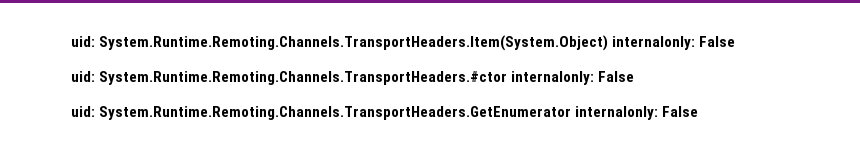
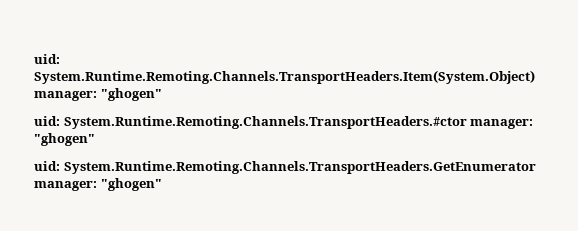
- uid: System.Runtime.Remoting.Channels.TransportHeaders.Item(System.Object) internalonly: False
+ uid: System.Runtime.Remoting.Channels.TransportHeaders.Item(System.Object) manager: "ghogen"
- uid: System.Runtime.Remoting.Channels.TransportHeaders.#ctor internalonly: False
+ uid: System.Runtime.Remoting.Channels.TransportHeaders.#ctor manager: "ghogen"
- uid: System.Runtime.Remoting.Channels.TransportHeaders.GetEnumerator internalonly: False
+ uid: System.Runtime.Remoting.Channels.TransportHeaders.GetEnumerator manager: "ghogen"

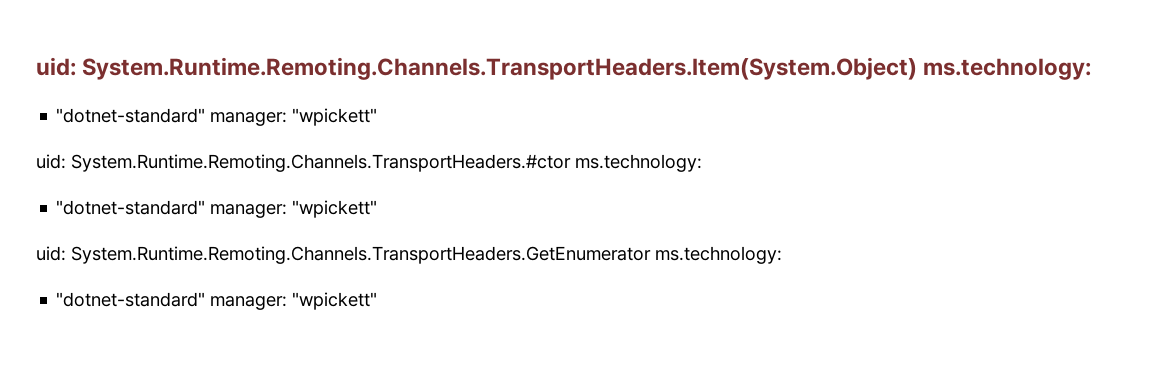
- uid: System.Runtime.Remoting.Channels.TransportHeaders.Item(System.Object) manager: "ghogen"
- uid: System.Runtime.Remoting.Channels.TransportHeaders.#ctor manager: "ghogen"
- uid: System.Runtime.Remoting.Channels.TransportHeaders.GetEnumerator manager: "ghogen"
+ uid: System.Runtime.Remoting.Channels.TransportHeaders.Item(System.Object) ms.technology:
+ "dotnet-standard" manager: "wpickett"
+ uid: System.Runtime.Remoting.Channels.TransportHeaders.#ctor ms.technology:
+ "dotnet-standard" manager: "wpickett"
+ uid: System.Runtime.Remoting.Channels.TransportHeaders.GetEnumerator ms.technology:
+ "dotnet-standard" manager: "wpickett"

